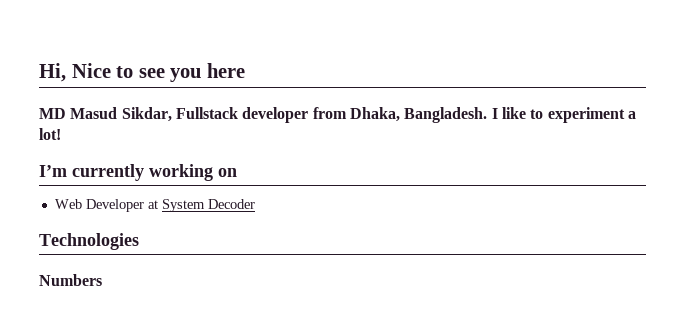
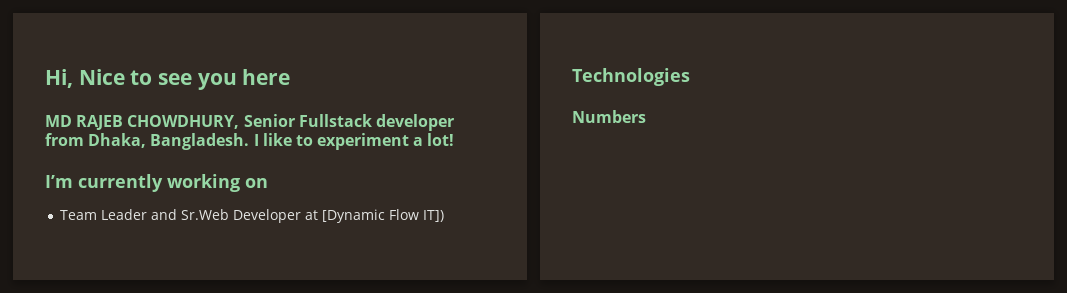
- MD Masud Sikdar, Fullstack developer from Dhaka, Bangladesh.
+ MD RAJEB CHOWDHURY, Senior Fullstack developer from Dhaka, Bangladesh.
- Web Developer at System Decoder
+ Team Leader and Sr.Web Developer at [Dynamic Flow IT])

